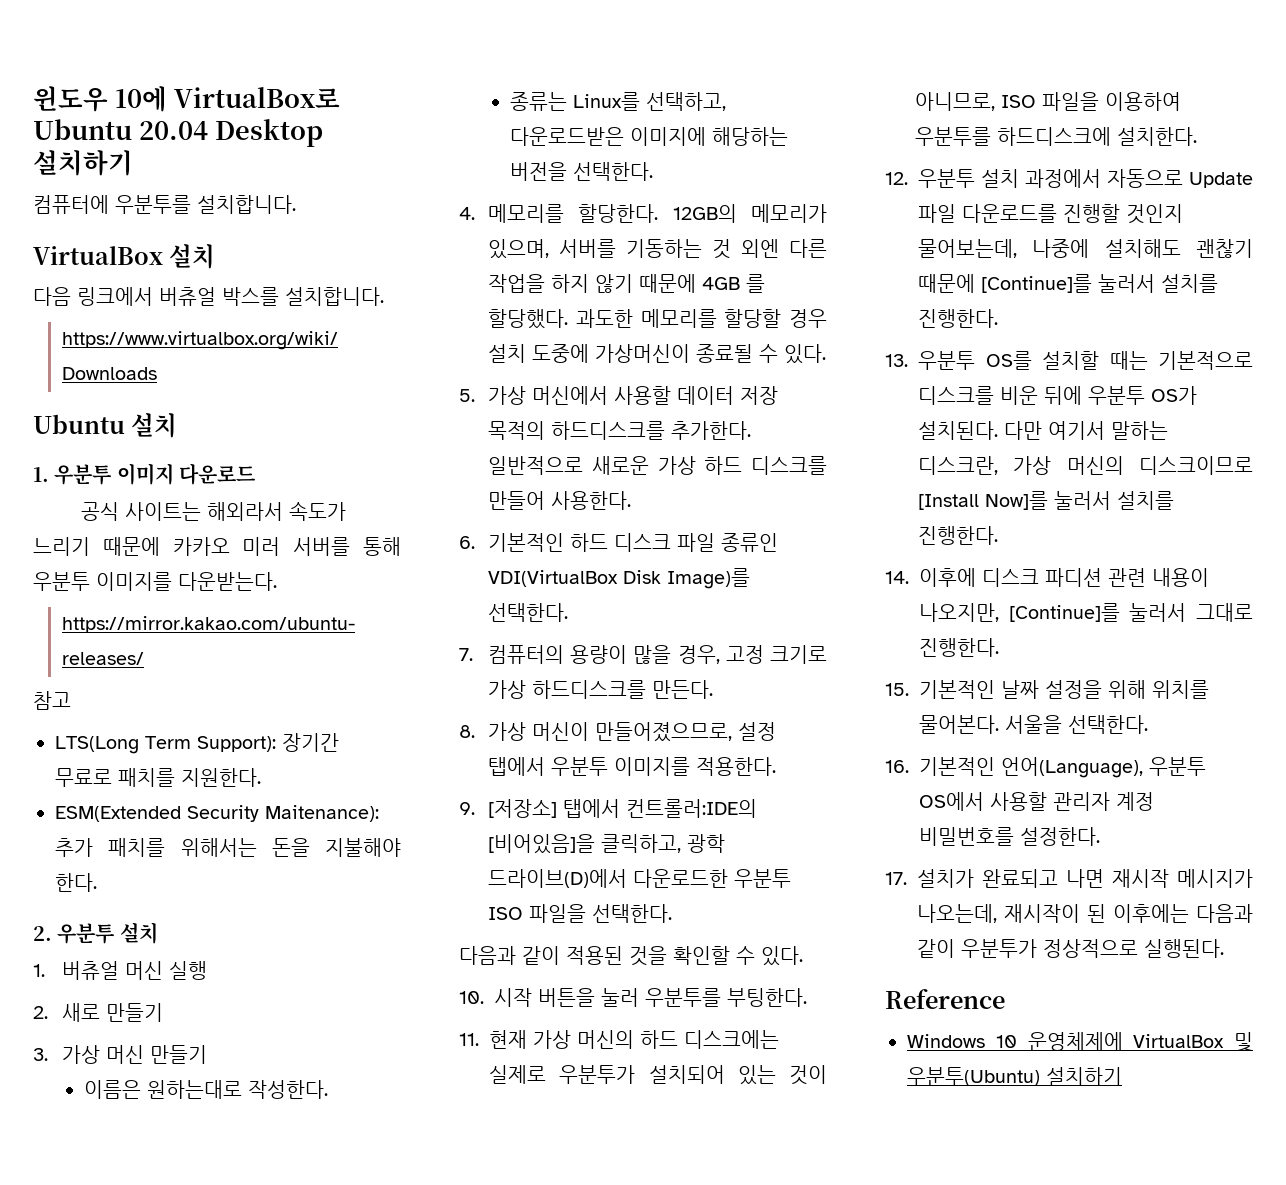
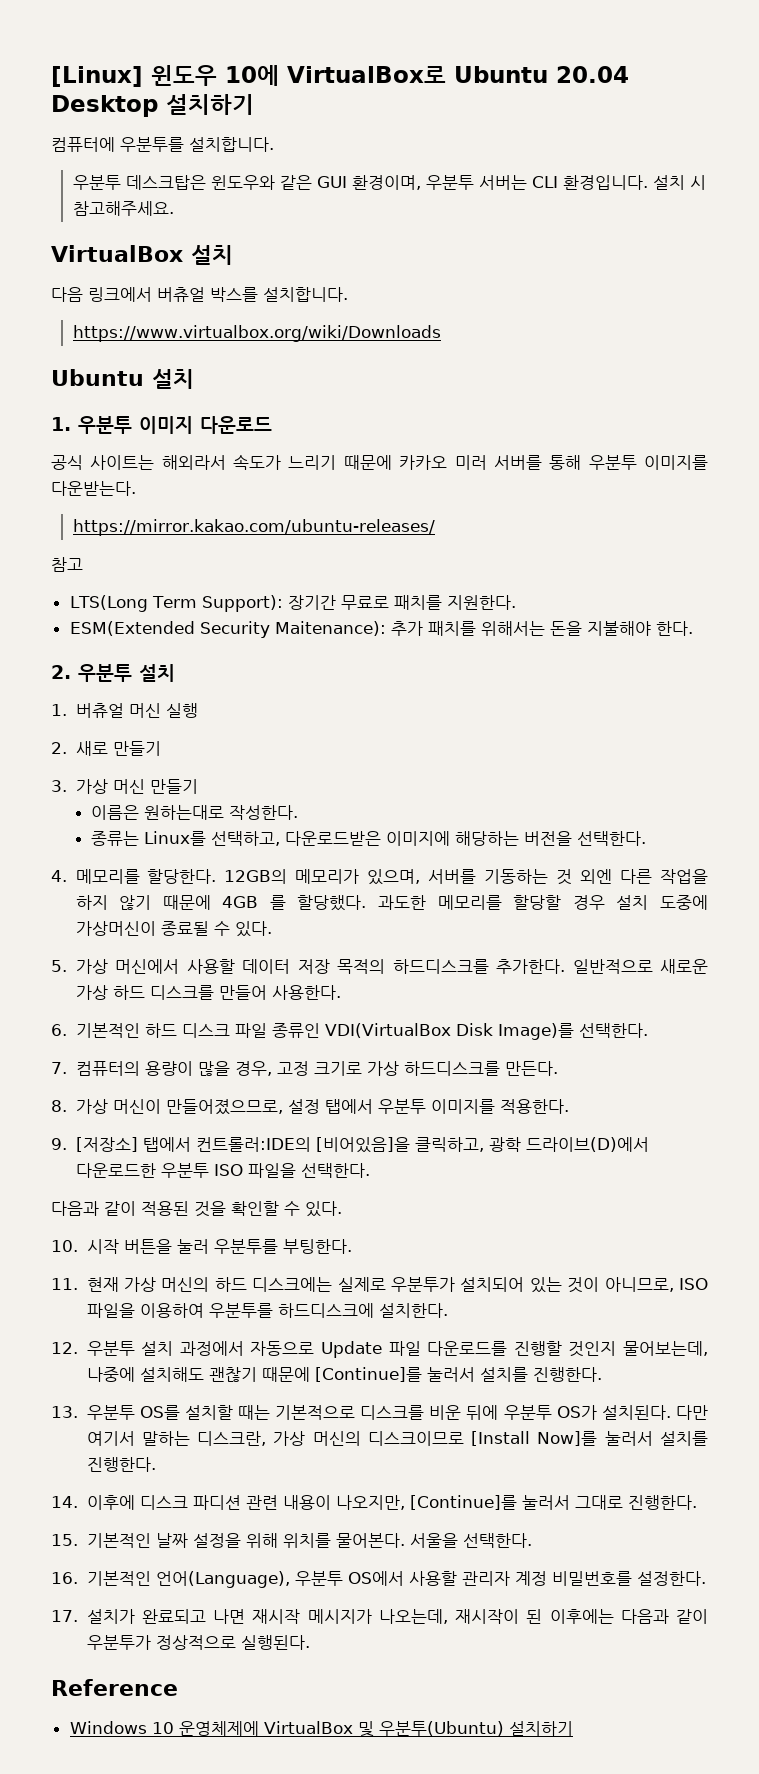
- 윈도우 10에 VirtualBox로 Ubuntu 20.04 Desktop 설치하기
+ [Linux] 윈도우 10에 VirtualBox로 Ubuntu 20.04 Desktop 설치하기
+ 우분투 데스크탑은 윈도우와 같은 GUI 환경이며, 우분투 서버는 CLI 환경입니다. 설치 시 참고해주세요.

